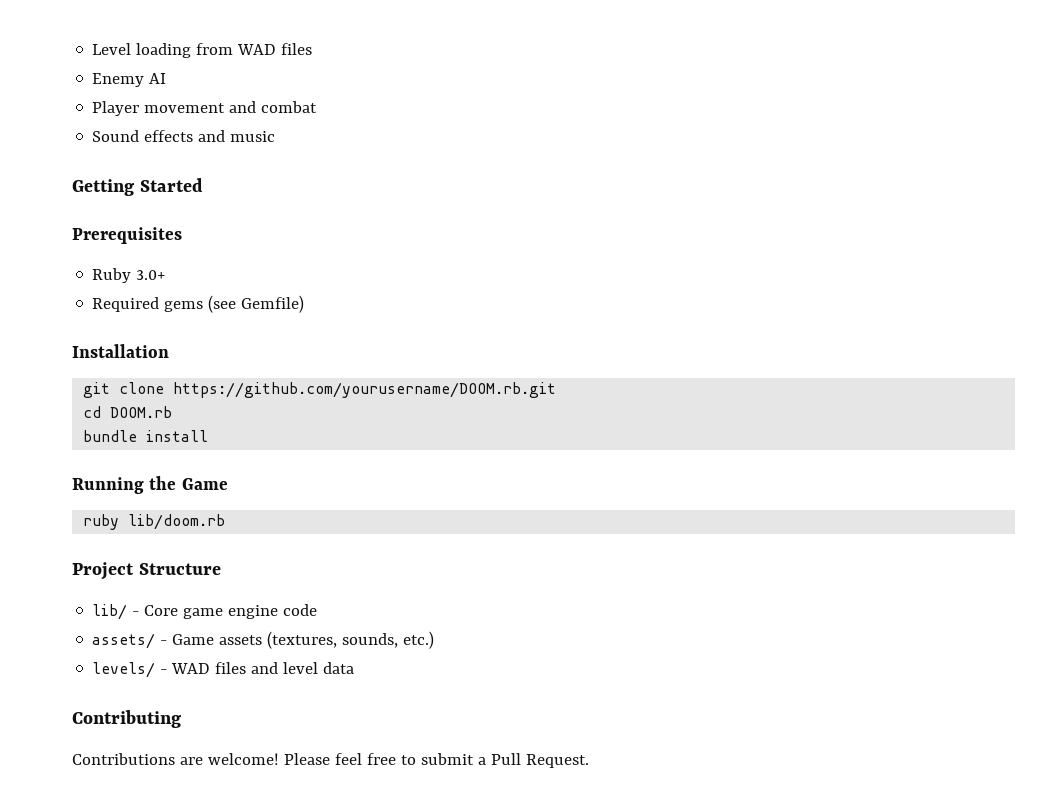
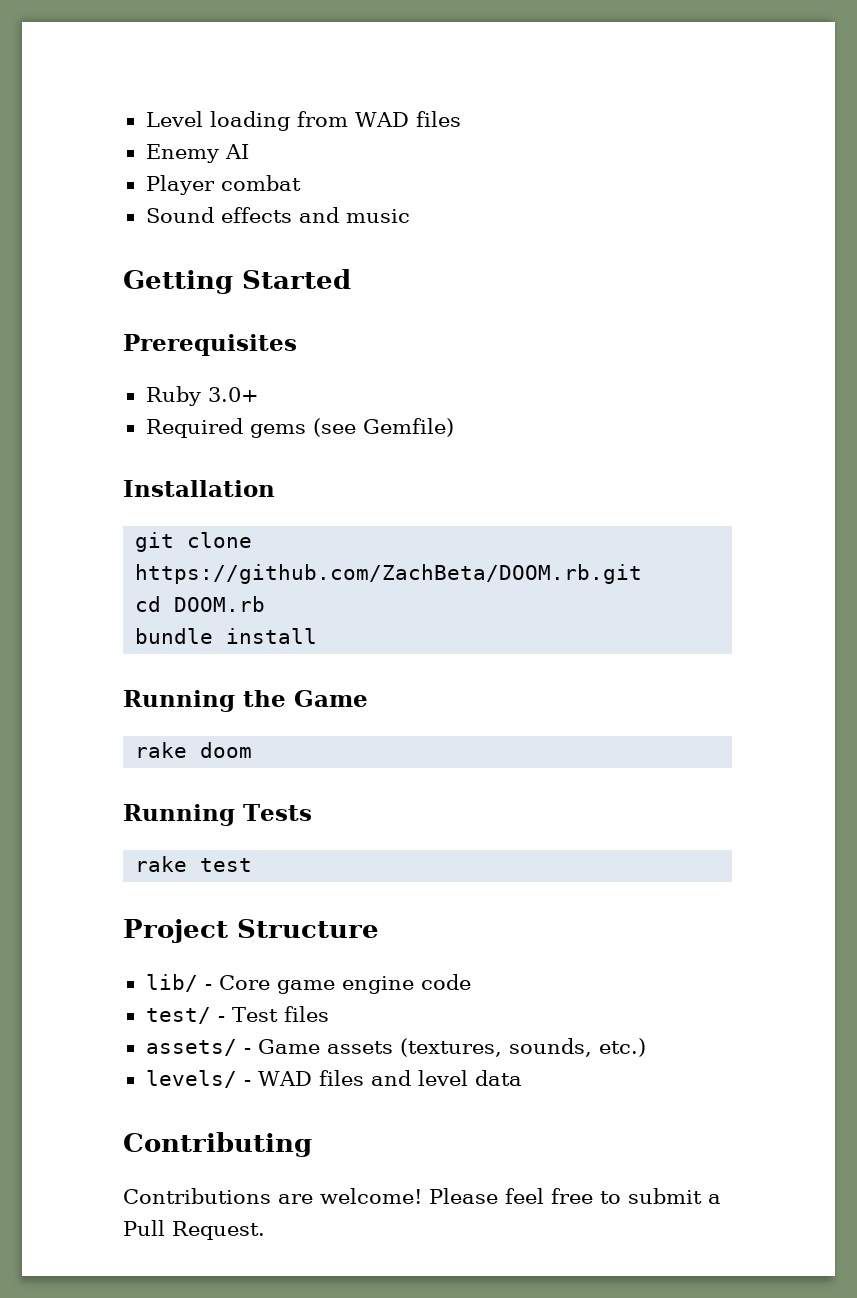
- Player movement and combat
+ Player combat
- git clone https://github.com/yourusername/DOOM.rb.git
+ git clone https://github.com/ZachBeta/DOOM.rb.git
- ruby lib/doom.rb
+ rake doom
+ Running Tests
+ rake test
+ test/ - Test files

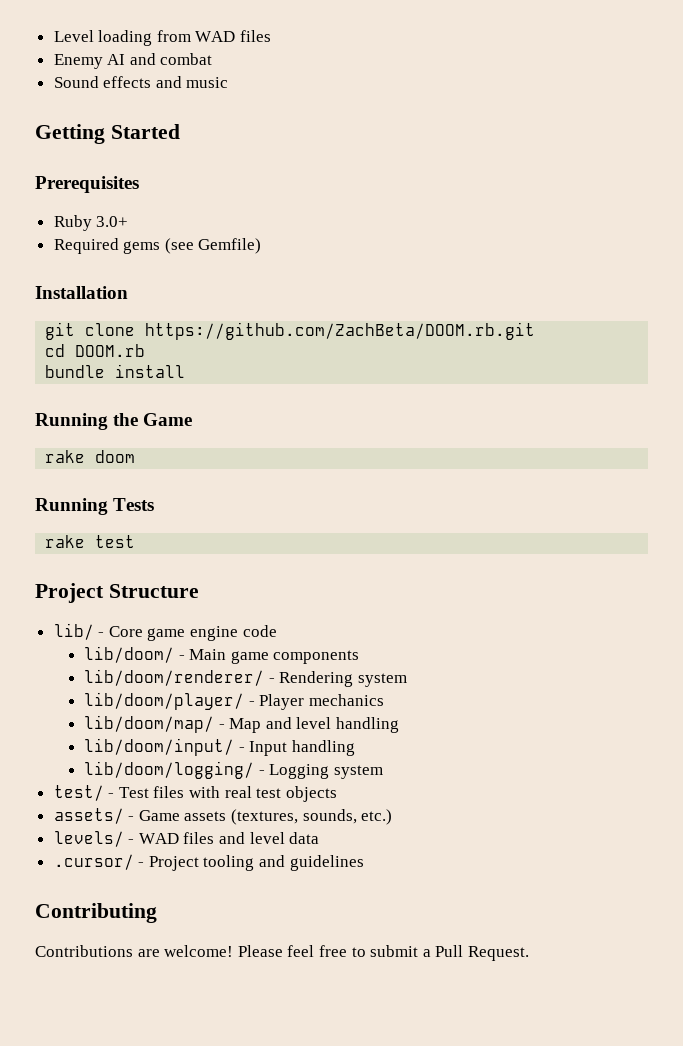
- Enemy AI
- Player combat
+ Enemy AI and combat
+ lib/doom/ - Main game components
+ lib/doom/renderer/ - Rendering system
+ lib/doom/player/ - Player mechanics
+ lib/doom/map/ - Map and level handling
+ lib/doom/input/ - Input handling
+ lib/doom/logging/ - Logging system
- test/ - Test files
+ test/ - Test files with real test objects
+ .cursor/ - Project tooling and guidelines

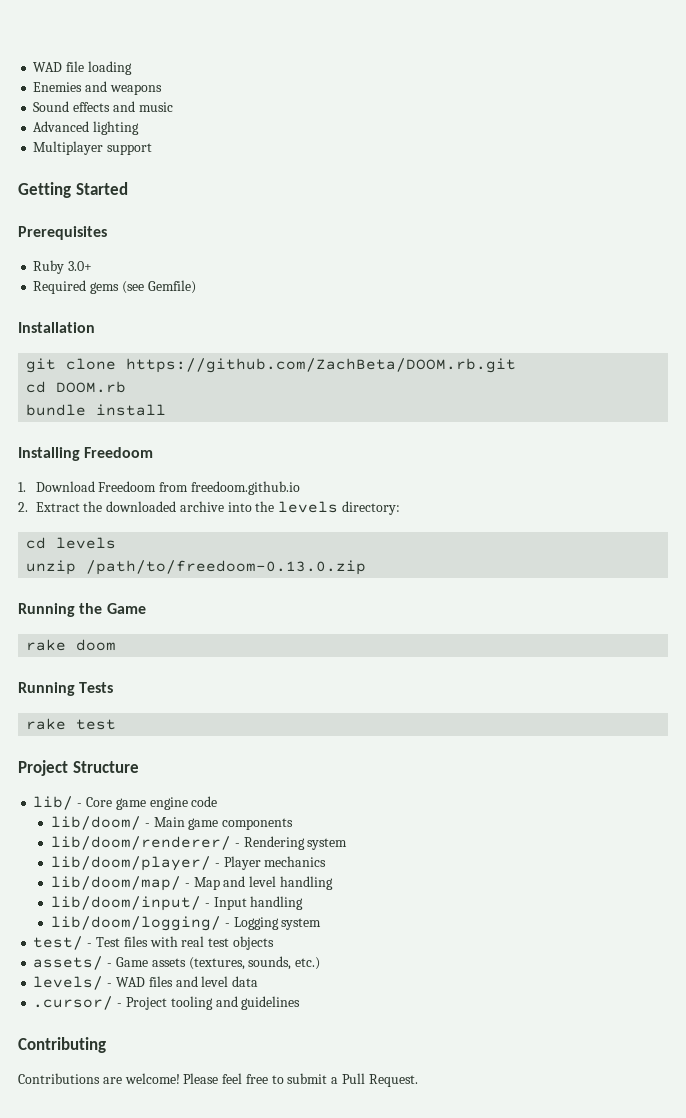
- Level loading from WAD files
- Enemy AI and combat
+ WAD file loading
+ Enemies and weapons
+ Advanced lighting
+ Multiplayer support
+ Installing Freedoom
+ 1. Download Freedoom from freedoom.github.io
+ 2. Extract the downloaded archive into the levels directory:
+ cd levels
+ unzip /path/to/freedoom-0.13.0.zip

